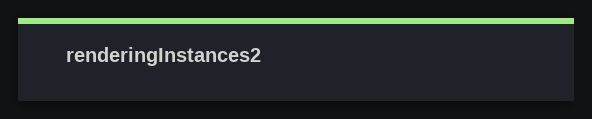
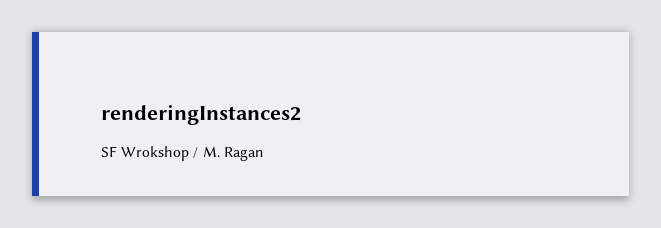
+ SF Wrokshop / M. Ragan

